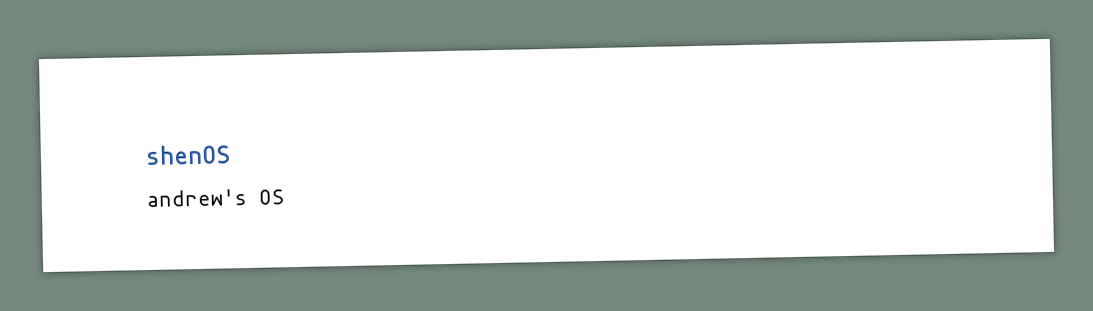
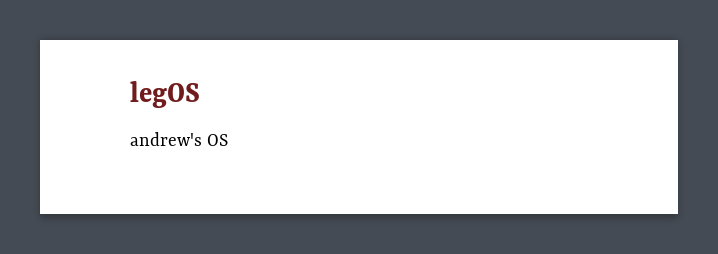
- shenOS
+ legOS

